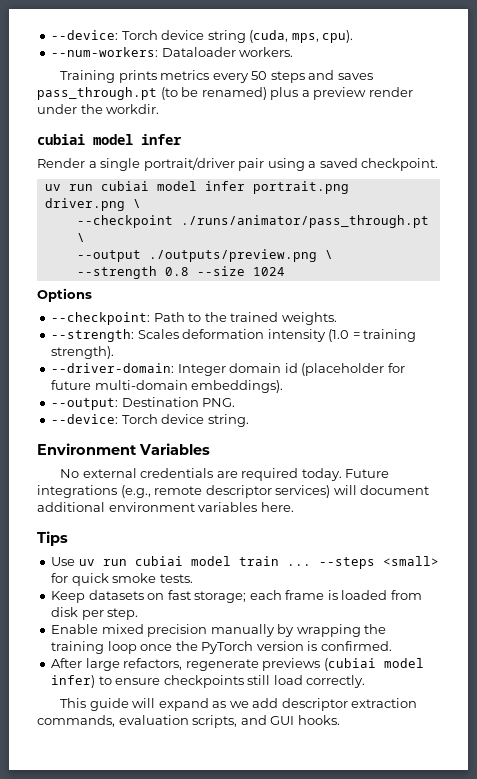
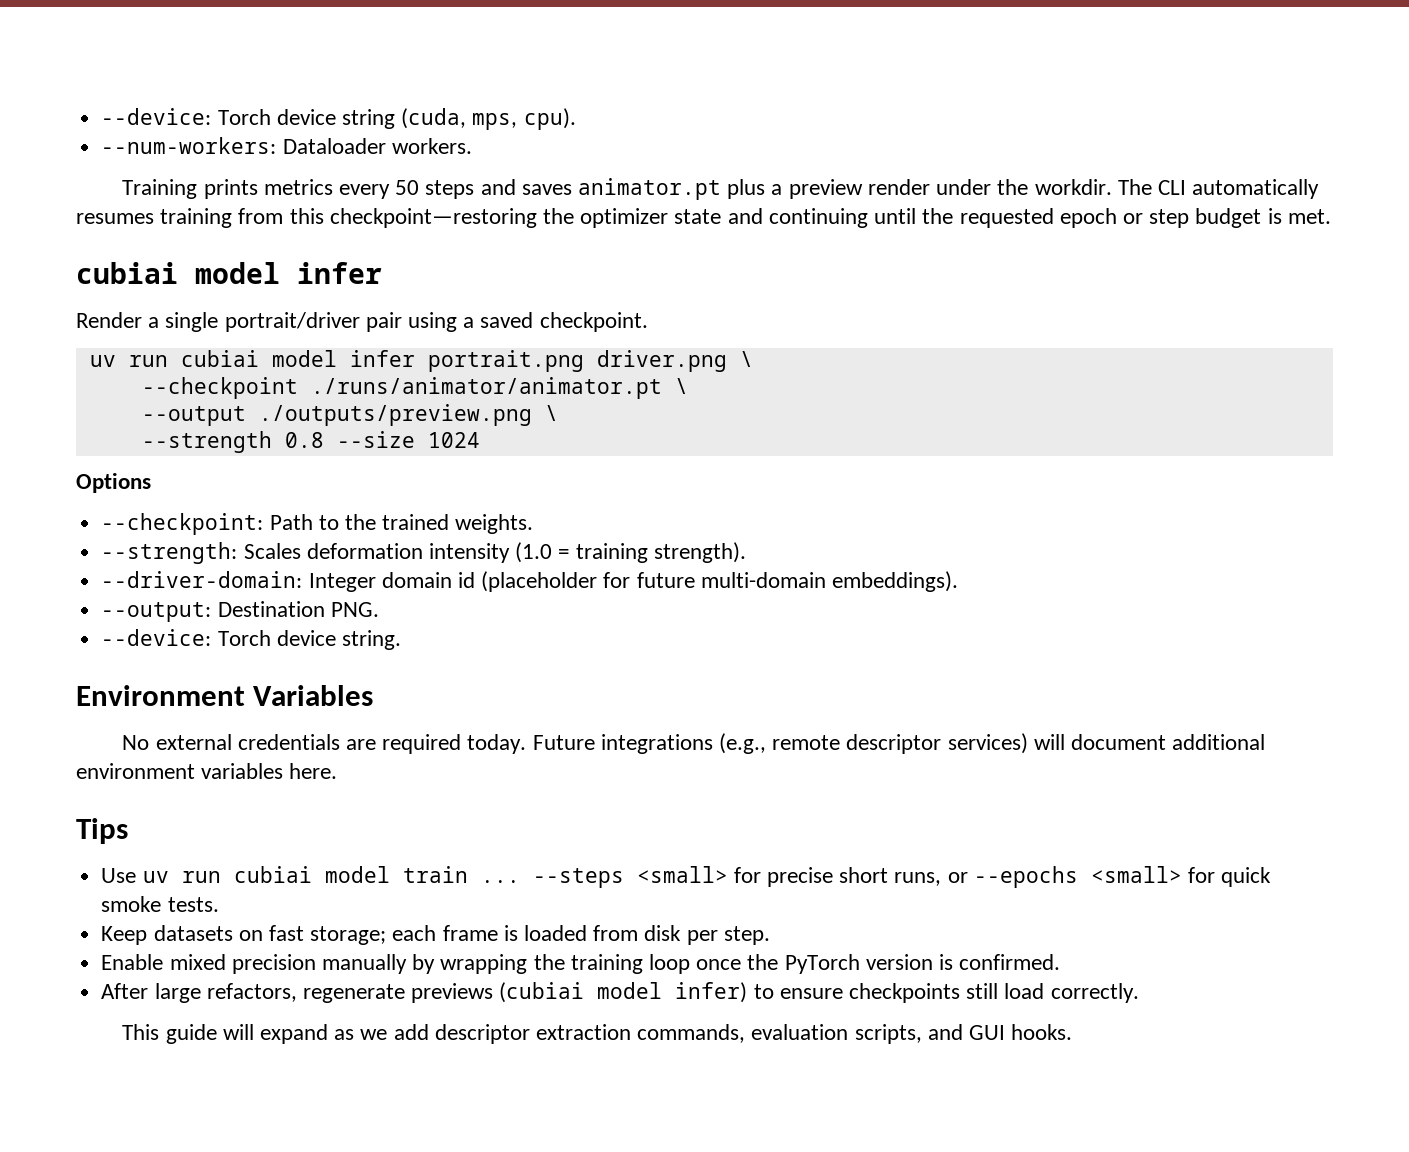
- Training prints metrics every 50 steps and saves pass_through.pt (to be renamed) plus a preview render under the workdir.
+ Training prints metrics every 50 steps and saves animator.pt plus a preview render under the workdir. The CLI automatically resumes training from this checkpoint—restoring the optimizer state and continuing until the requested epoch or step budget is met.
- --checkpoint ./runs/animator/pass_through.pt \
+ --checkpoint ./runs/animator/animator.pt \
- --steps <small> for quick smoke tests.
+ --steps <small> for precise short runs, or --epochs <small> for quick smoke tests.

